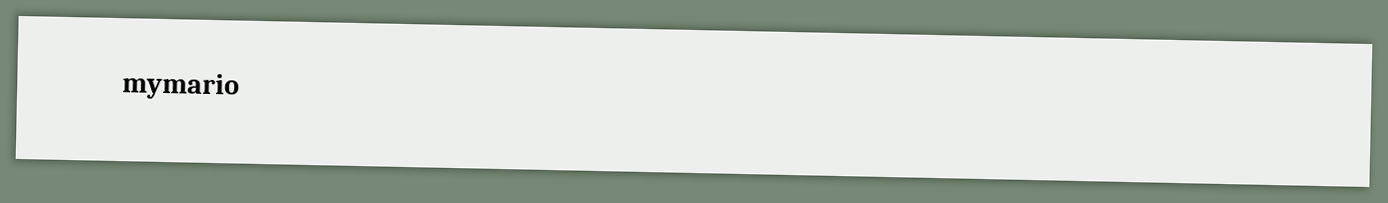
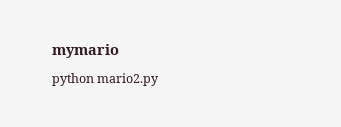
+ python mario2.py

